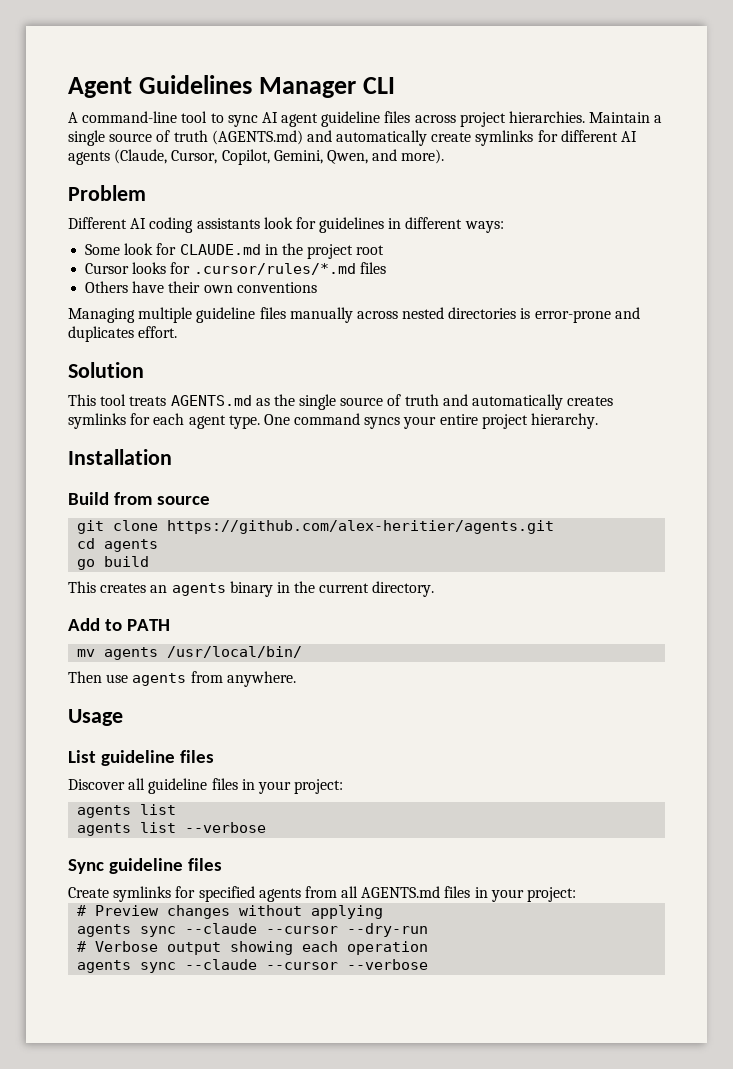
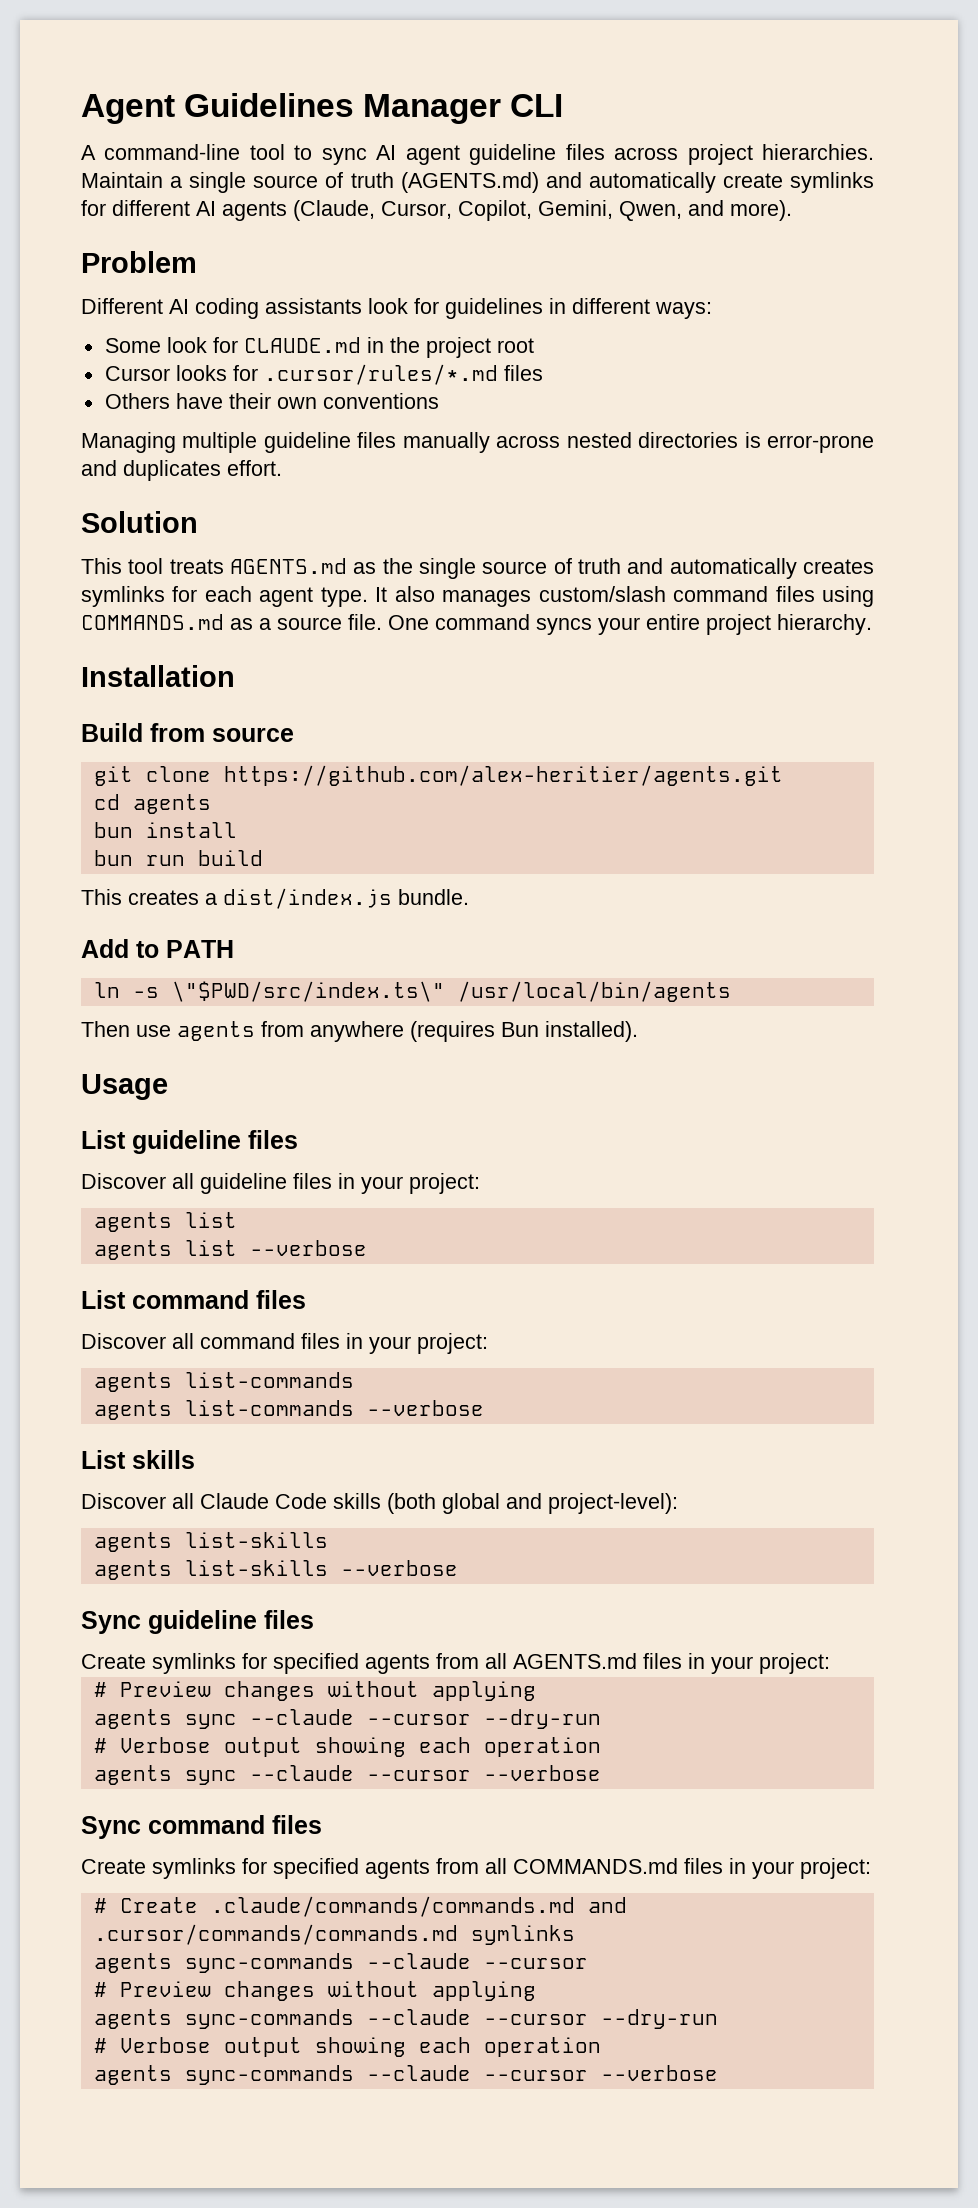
+ It also manages custom/slash command files using COMMANDS.md as a source file.
- go build
+ bun install
+ bun run build
- This creates an agents binary in the current directory.
+ This creates a dist/index.js bundle.
- mv agents /usr/local/bin/
+ ln -s \"$PWD/src/index.ts\" /usr/local/bin/agents
- Then use agents from anywhere.
+ Then use agents from anywhere (requires Bun installed).
+ List command files
+ Discover all command files in your project:
+ agents list-commands
+ agents list-commands --verbose
+ List skills
+ Discover all Claude Code skills (both global and project-level):
+ agents list-skills
+ agents list-skills --verbose
+ Sync command files
+ Create symlinks for specified agents from all COMMANDS.md files in your project:
+ # Create .claude/commands/commands.md and .cursor/commands/commands.md symlinks
+ agents sync-commands --claude --cursor
+ # Preview changes without applying
+ agents sync-commands --claude --cursor --dry-run
+ # Verbose output showing each operation
+ agents sync-commands --claude --cursor --verbose

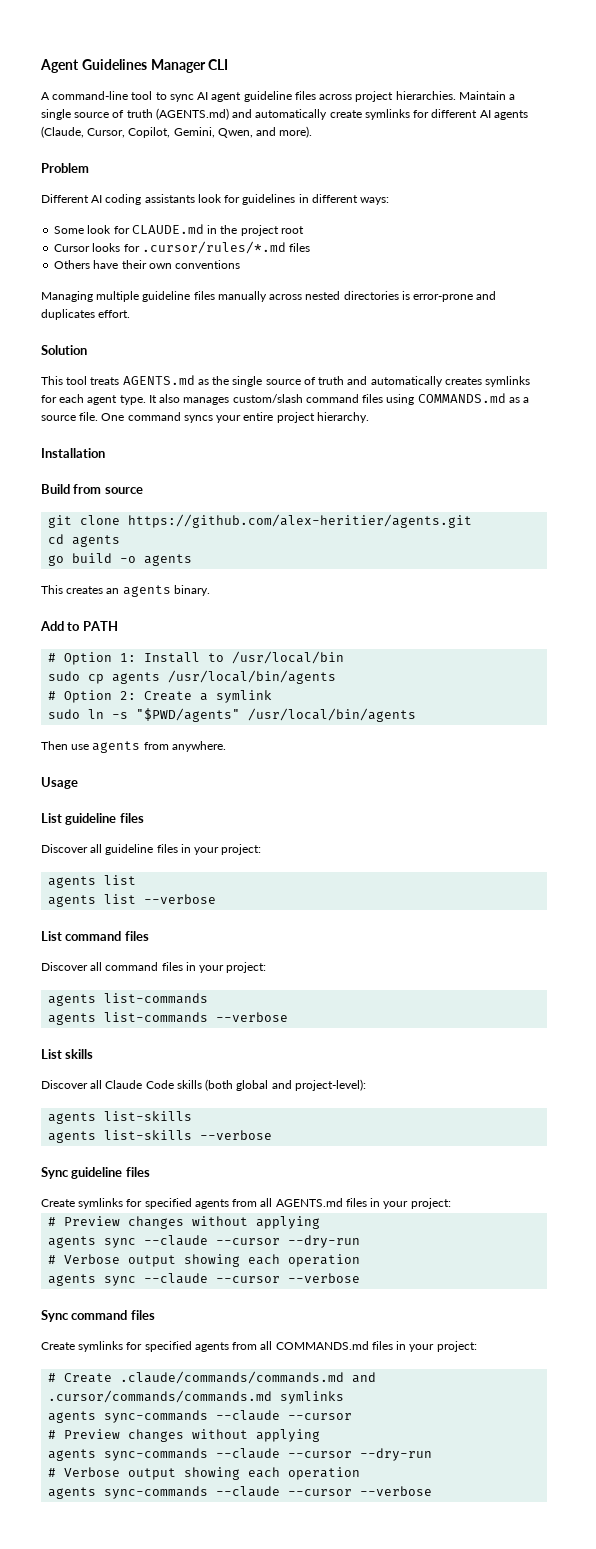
- bun install
- bun run build
+ go build -o agents
- This creates a dist/index.js bundle.
+ This creates an agents binary.
- ln -s \"$PWD/src/index.ts\" /usr/local/bin/agents
+ # Option 1: Install to /usr/local/bin
+ sudo cp agents /usr/local/bin/agents
+ # Option 2: Create a symlink
+ sudo ln -s "$PWD/agents" /usr/local/bin/agents
- Then use agents from anywhere (requires Bun installed).
+ Then use agents from anywhere.

